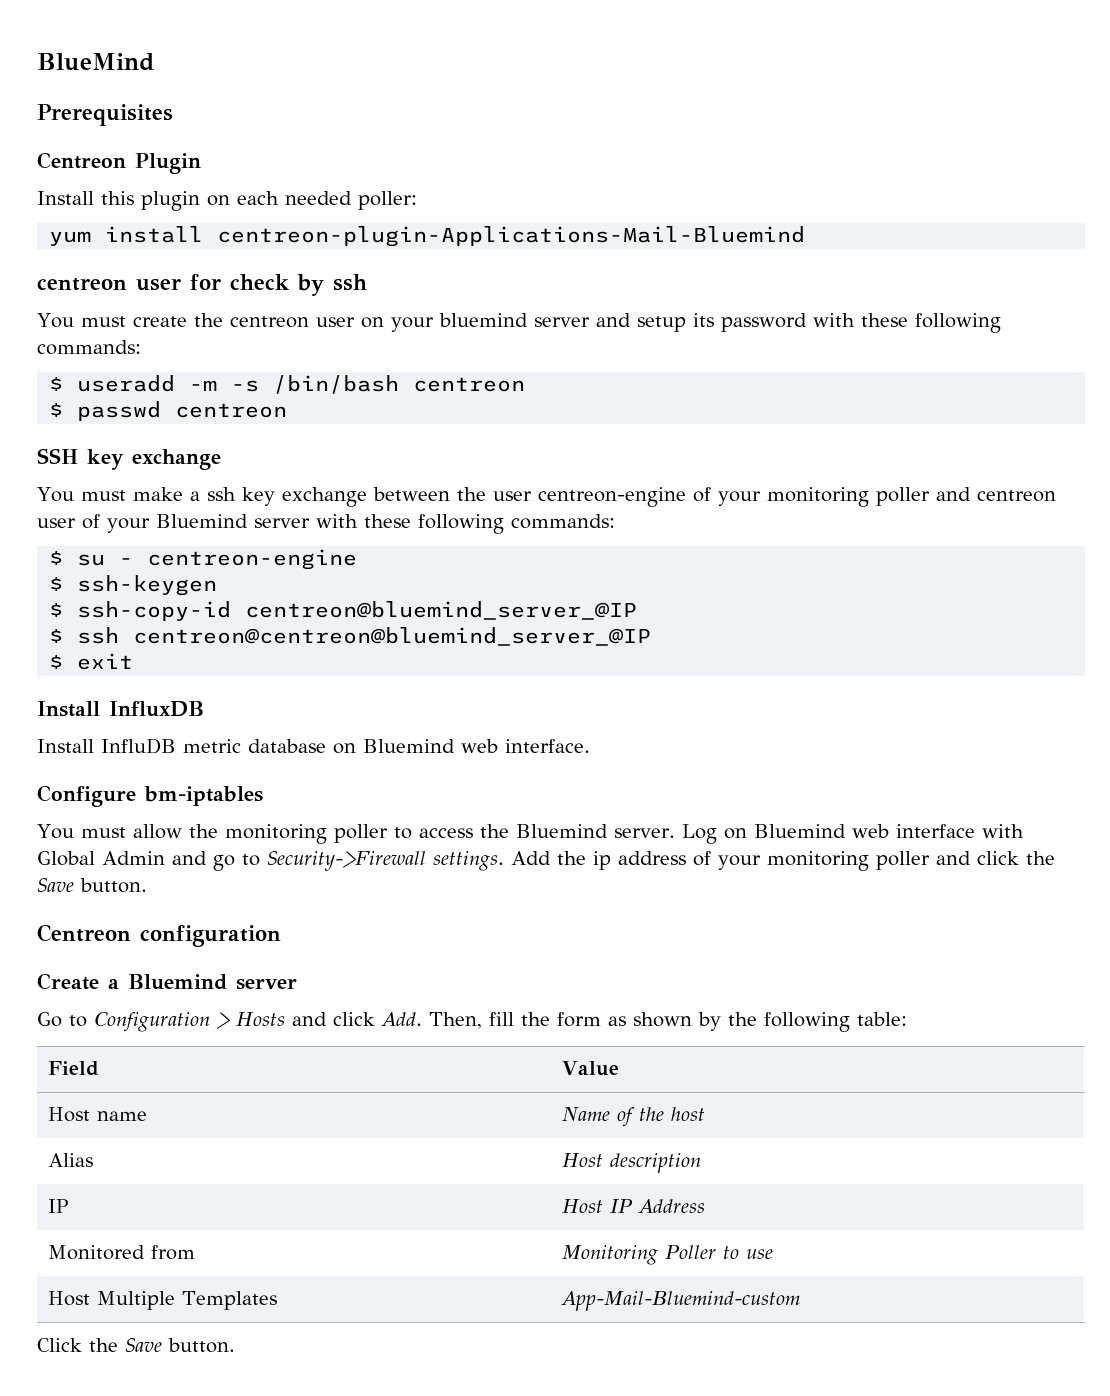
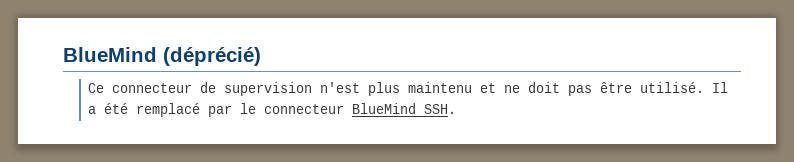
- BlueMind
- Prerequisites
- Centreon Plugin
- Install this plugin on each needed poller:
- yum install centreon-plugin-Applications-Mail-Bluemind
- centreon user for check by ssh
- You must create the centreon user on your bluemind server and setup its password with these following commands:
- $ useradd -m -s /bin/bash centreon
- $ passwd centreon
- SSH key exchange
- You must make a ssh key exchange between the user centreon-engine of your monitoring poller and centreon user of your Bluemind server with these following commands:
- $ su - centreon-engine
- $ ssh-keygen
- $ ssh-copy-id centreon@bluemind_server_@IP
- $ ssh centreon@centreon@bluemind_server_@IP
- $ exit
- Install InfluxDB
- Install InfluDB metric database on Bluemind web interface.
- Configure bm-iptables
- You must allow the monitoring poller to access the Bluemind server. Log on Bluemind web interface with Global Admin and go to Security->Firewall settings. Add the ip address of your monitoring poller and click the Save button.
- Centreon configuration
- Create a Bluemind server
- Go to Configuration > Hosts and click Add. Then, fill the form as shown by the following table:
- Field | Value
- Host name | Name of the host
- Alias | Host description
- IP | Host IP Address
- Monitored from | Monitoring Poller to use
- Host Multiple Templates | App-Mail-Bluemind-custom
- Click the Save button.
+ BlueMind (déprécié)
+ Ce connecteur de supervision n'est plus maintenu et ne doit pas être utilisé. Il a été remplacé par le connecteur BlueMind SSH.

